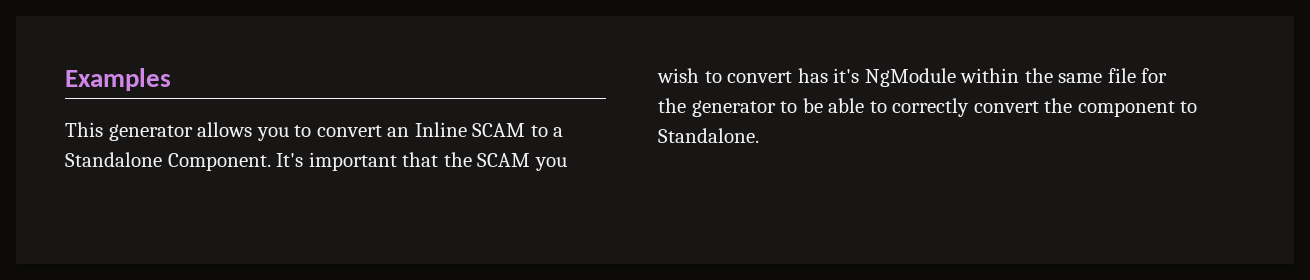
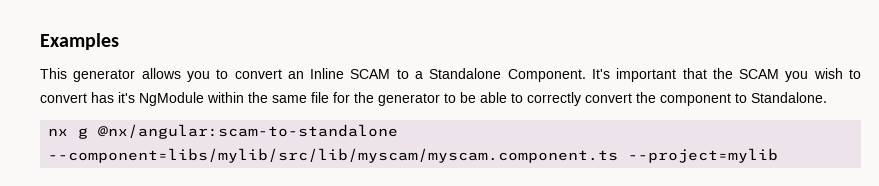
+ nx g @nx/angular:scam-to-standalone --component=libs/mylib/src/lib/myscam/myscam.component.ts --project=mylib

